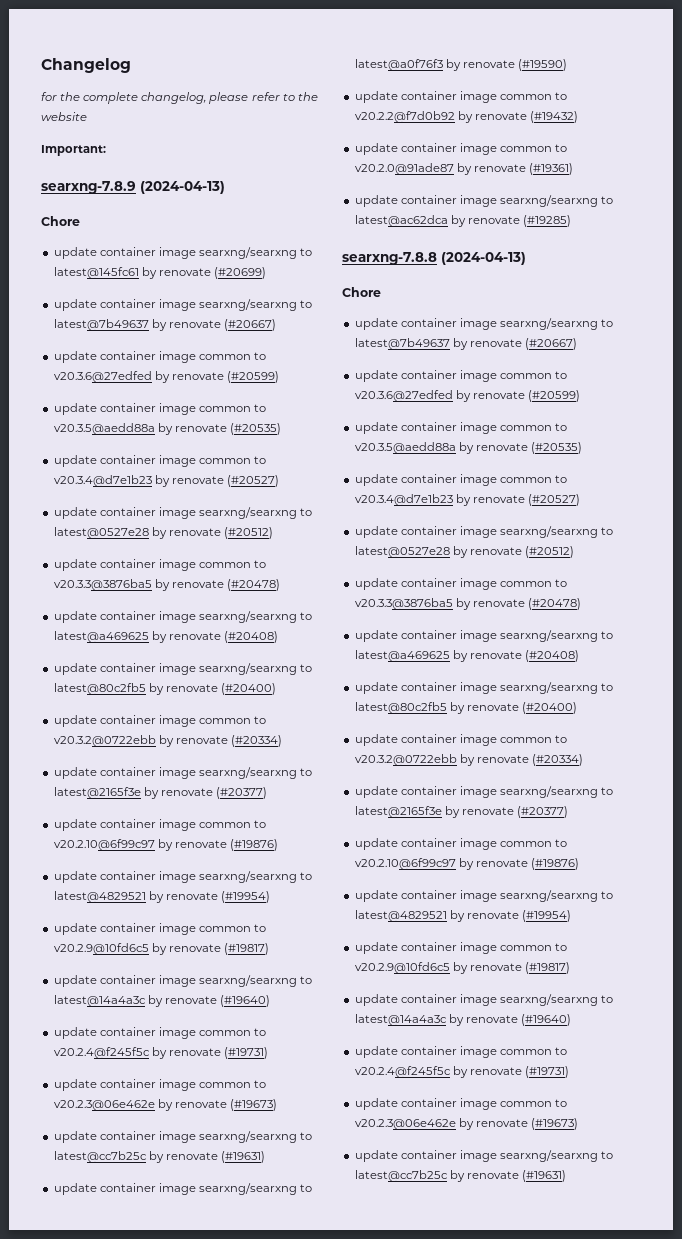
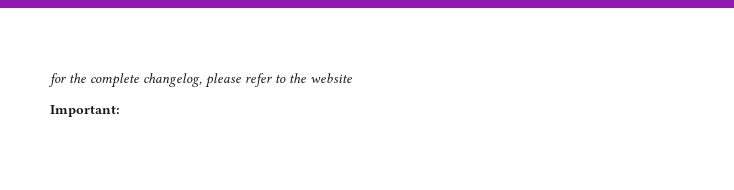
- Changelog
- searxng-7.8.9 (2024-04-13)
- Chore
- update container image searxng/searxng to latest@145fc61 by renovate (#20699)
- update container image searxng/searxng to latest@7b49637 by renovate (#20667)
- update container image common to v20.3.6@27edfed by renovate (#20599)
- update container image common to v20.3.5@aedd88a by renovate (#20535)
- update container image common to v20.3.4@d7e1b23 by renovate (#20527)
- update container image searxng/searxng to latest@0527e28 by renovate (#20512)
- update container image common to v20.3.3@3876ba5 by renovate (#20478)
- update container image searxng/searxng to latest@a469625 by renovate (#20408)
- update container image searxng/searxng to latest@80c2fb5 by renovate (#20400)
- update container image common to v20.3.2@0722ebb by renovate (#20334)
- update container image searxng/searxng to latest@2165f3e by renovate (#20377)
- update container image common to v20.2.10@6f99c97 by renovate (#19876)
- update container image searxng/searxng to latest@4829521 by renovate (#19954)
- update container image common to v20.2.9@10fd6c5 by renovate (#19817)
- update container image searxng/searxng to latest@14a4a3c by renovate (#19640)
- update container image common to v20.2.4@f245f5c by renovate (#19731)
- update container image common to v20.2.3@06e462e by renovate (#19673)
- update container image searxng/searxng to latest@cc7b25c by renovate (#19631)
- update container image searxng/searxng to latest@a0f76f3 by renovate (#19590)
- update container image common to v20.2.2@f7d0b92 by renovate (#19432)
- update container image common to v20.2.0@91ade87 by renovate (#19361)
- update container image searxng/searxng to latest@ac62dca by renovate (#19285)
- searxng-7.8.8 (2024-04-13)
- Chore
- update container image searxng/searxng to latest@7b49637 by renovate (#20667)
- update container image common to v20.3.6@27edfed by renovate (#20599)
- update container image common to v20.3.5@aedd88a by renovate (#20535)
- update container image common to v20.3.4@d7e1b23 by renovate (#20527)
- update container image searxng/searxng to latest@0527e28 by renovate (#20512)
- update container image common to v20.3.3@3876ba5 by renovate (#20478)
- update container image searxng/searxng to latest@a469625 by renovate (#20408)
- update container image searxng/searxng to latest@80c2fb5 by renovate (#20400)
- update container image common to v20.3.2@0722ebb by renovate (#20334)
- update container image searxng/searxng to latest@2165f3e by renovate (#20377)
- update container image common to v20.2.10@6f99c97 by renovate (#19876)
- update container image searxng/searxng to latest@4829521 by renovate (#19954)
- update container image common to v20.2.9@10fd6c5 by renovate (#19817)
- update container image searxng/searxng to latest@14a4a3c by renovate (#19640)
- update container image common to v20.2.4@f245f5c by renovate (#19731)
- update container image common to v20.2.3@06e462e by renovate (#19673)
- update container image searxng/searxng to latest@cc7b25c by renovate (#19631)

